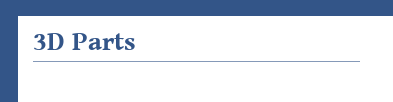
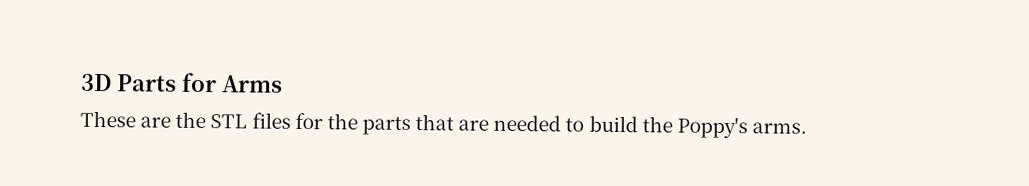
- 3D Parts
+ 3D Parts for Arms
+ These are the STL files for the parts that are needed to build the Poppy's arms.

